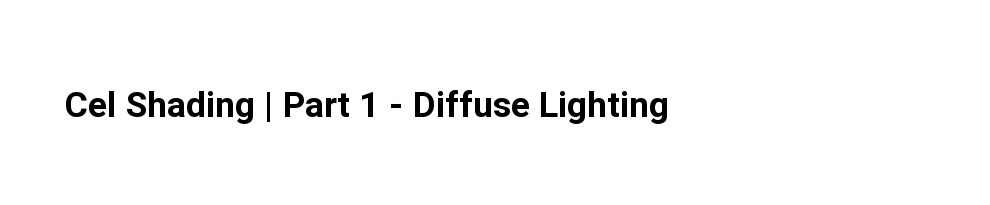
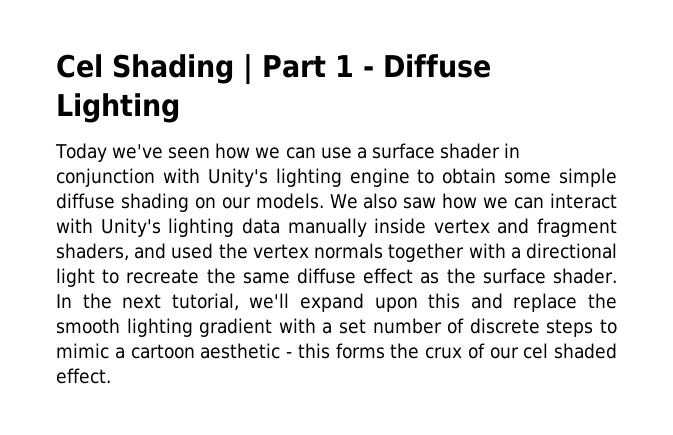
+ Today we've seen how we can use a surface shader in conjunction with Unity's lighting engine to obtain some simple diffuse shading on our models. We also saw how we can interact with Unity's lighting data manually inside vertex and fragment shaders, and used the vertex normals together with a directional light to recreate the same diffuse effect as the surface shader. In the next tutorial, we'll expand upon this and replace the smooth lighting gradient with a set number of discrete steps to mimic a cartoon aesthetic - this forms the crux of our cel shaded effect.

